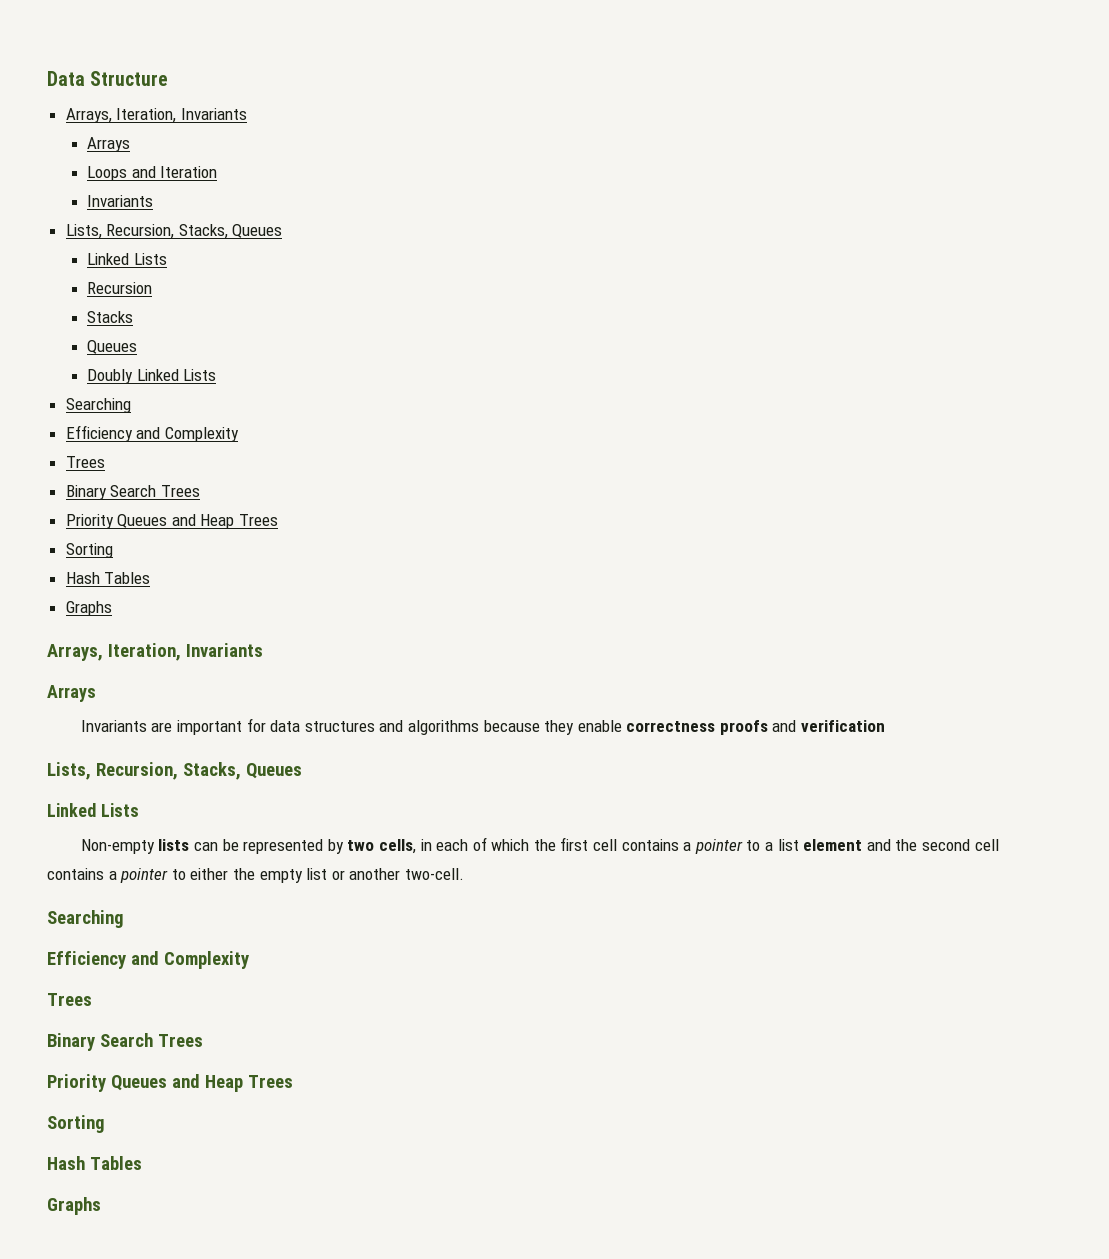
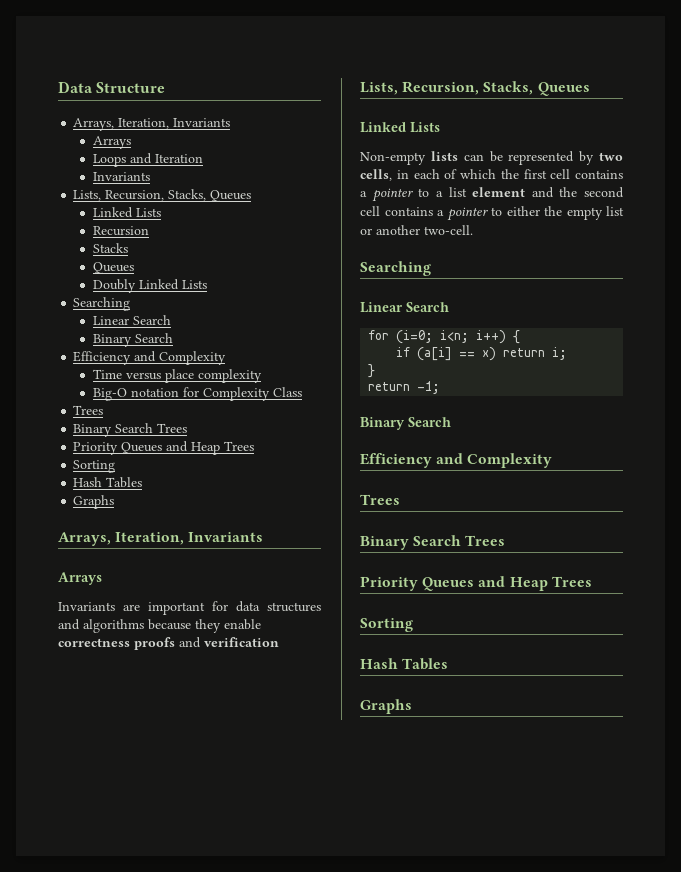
  Doubly Linked Lists
  Searching
+ Linear Search
+ Binary Search
  Efficiency and Complexity
+ Time versus place complexity
+ Big-O notation for Complexity Class
  Non-empty lists can be represented by two cells, in each of which the first cell contains a pointer to a list element and the second cell contains a pointer to either the empty list or another two-cell.
  Searching
+ Linear Search
+ for (i=0; i<n; i++) {
+ if (a[i] == x) return i;
+ }
+ return -1;
+ Binary Search

